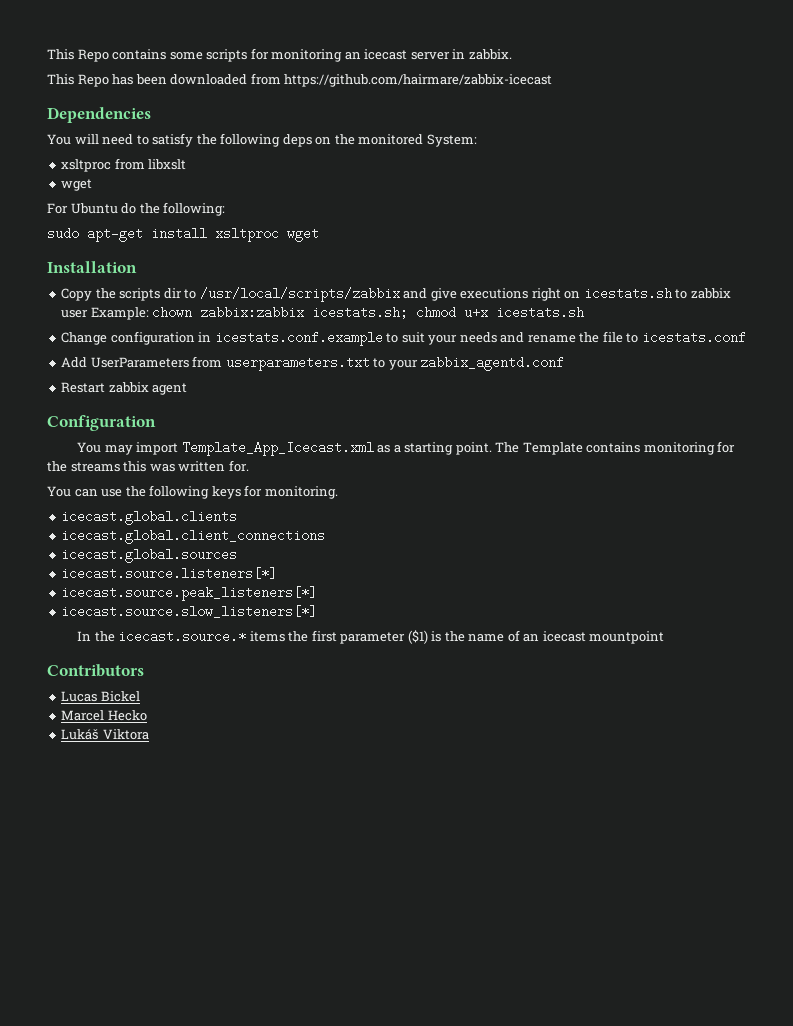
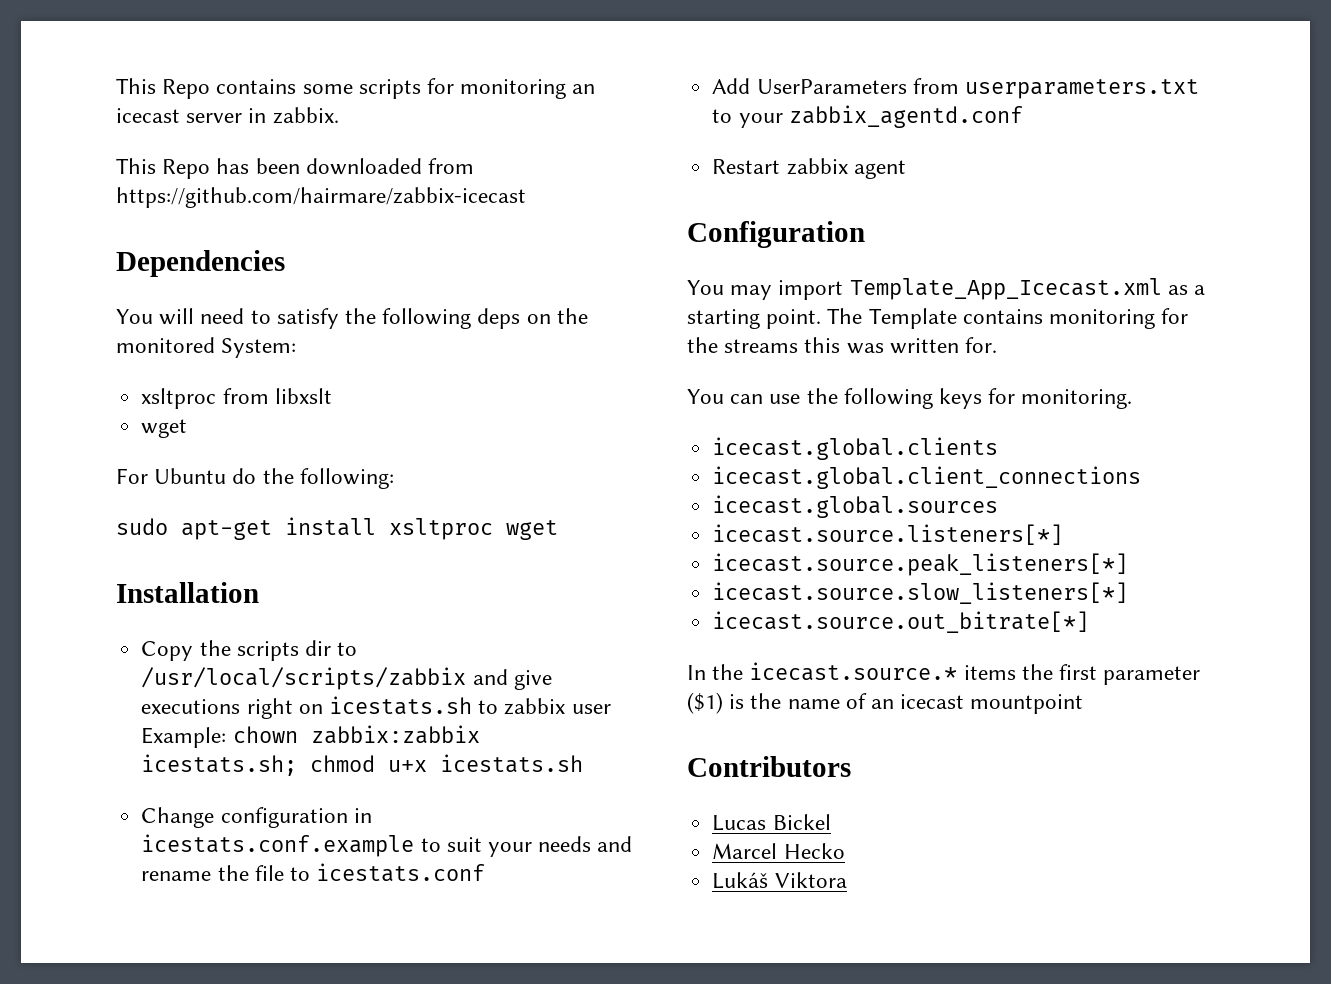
+ icecast.source.out_bitrate[*]

